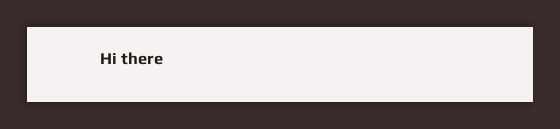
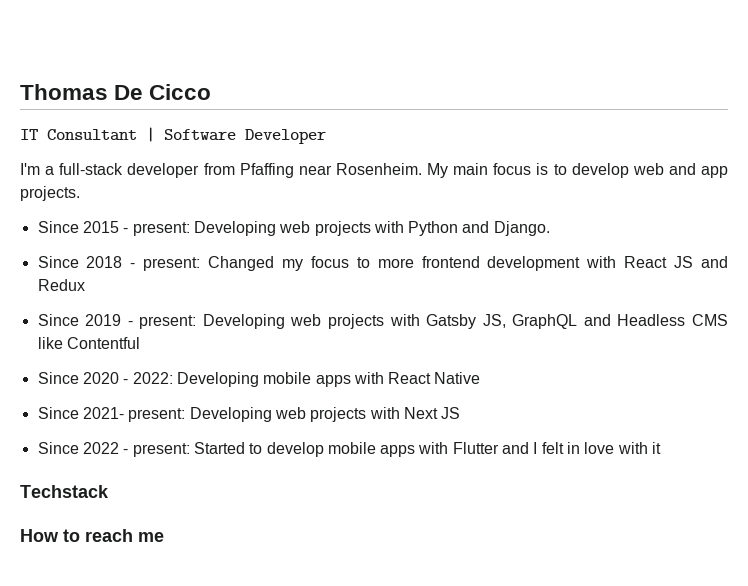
- Hi there
+ Thomas De Cicco
+ IT Consultant | Software Developer
+ I'm a full-stack developer from Pfaffing near Rosenheim. My main focus is to develop web and app projects.
+ Since 2015 - present: Developing web projects with Python and Django.
+ Since 2018 - present: Changed my focus to more frontend development with React JS and Redux
+ Since 2019 - present: Developing web projects with Gatsby JS, GraphQL and Headless CMS like Contentful
+ Since 2020 - 2022: Developing mobile apps with React Native
+ Since 2021- present: Developing web projects with Next JS
+ Since 2022 - present: Started to develop mobile apps with Flutter and I felt in love with it
+ Techstack
+ How to reach me

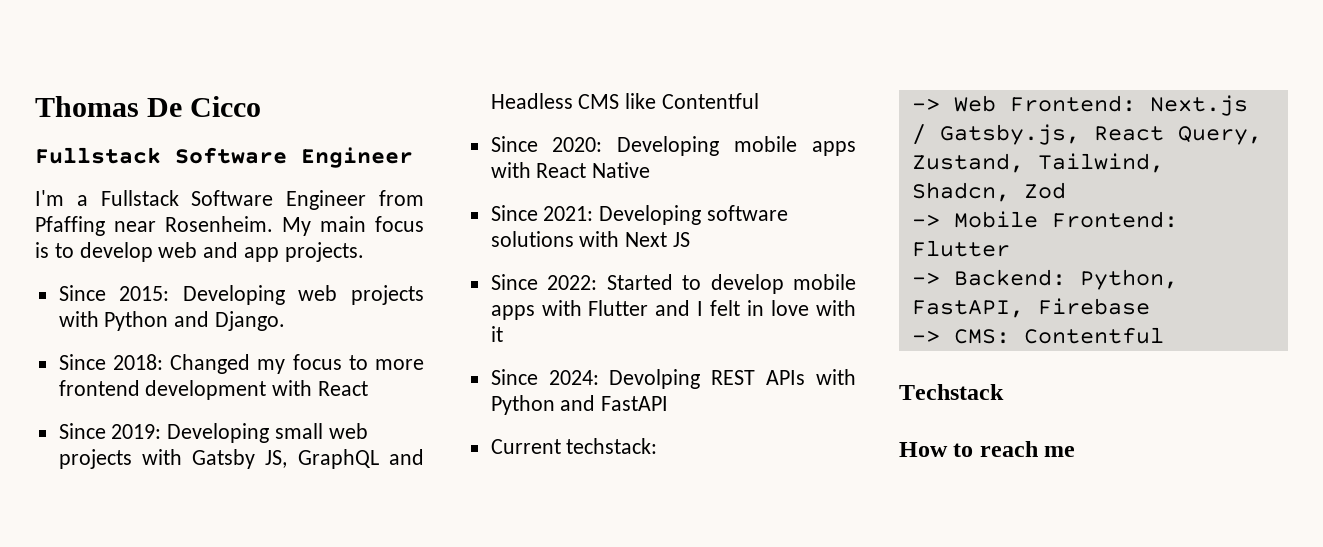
  Thomas De Cicco
- IT Consultant | Software Developer
+ Fullstack Software Engineer
- I'm a full-stack developer from Pfaffing near Rosenheim.
+ I'm a Fullstack Software Engineer from Pfaffing near Rosenheim.
- Since 2015 - present: Developing web projects with Python and Django.
+ Since 2015: Developing web projects with Python and Django.
- Since 2018 - present: Changed my focus to more frontend development with React JS and Redux
- Since 2019 - present: Developing web projects with Gatsby JS, GraphQL and Headless CMS like Contentful
+ Since 2018: Changed my focus to more frontend development with React
+ Since 2019: Developing small web projects with Gatsby JS, GraphQL and Headless CMS like Contentful
- Since 2020 - 2022: Developing mobile apps with React Native
+ Since 2020: Developing mobile apps with React Native
- Since 2021- present: Developing web projects with Next JS
+ Since 2021: Developing software solutions with Next JS
- Since 2022 - present: Started to develop mobile apps with Flutter and I felt in love with it
+ Since 2022: Started to develop mobile apps with Flutter and I felt in love with it
+ Since 2024: Devolping REST APIs with Python and FastAPI
+ Current techstack:
+ -> Web Frontend: Next.js / Gatsby.js, React Query, Zustand, Tailwind, Shadcn, Zod
+ -> Mobile Frontend: Flutter
+ -> Backend: Python, FastAPI, Firebase
+ -> CMS: Contentful

